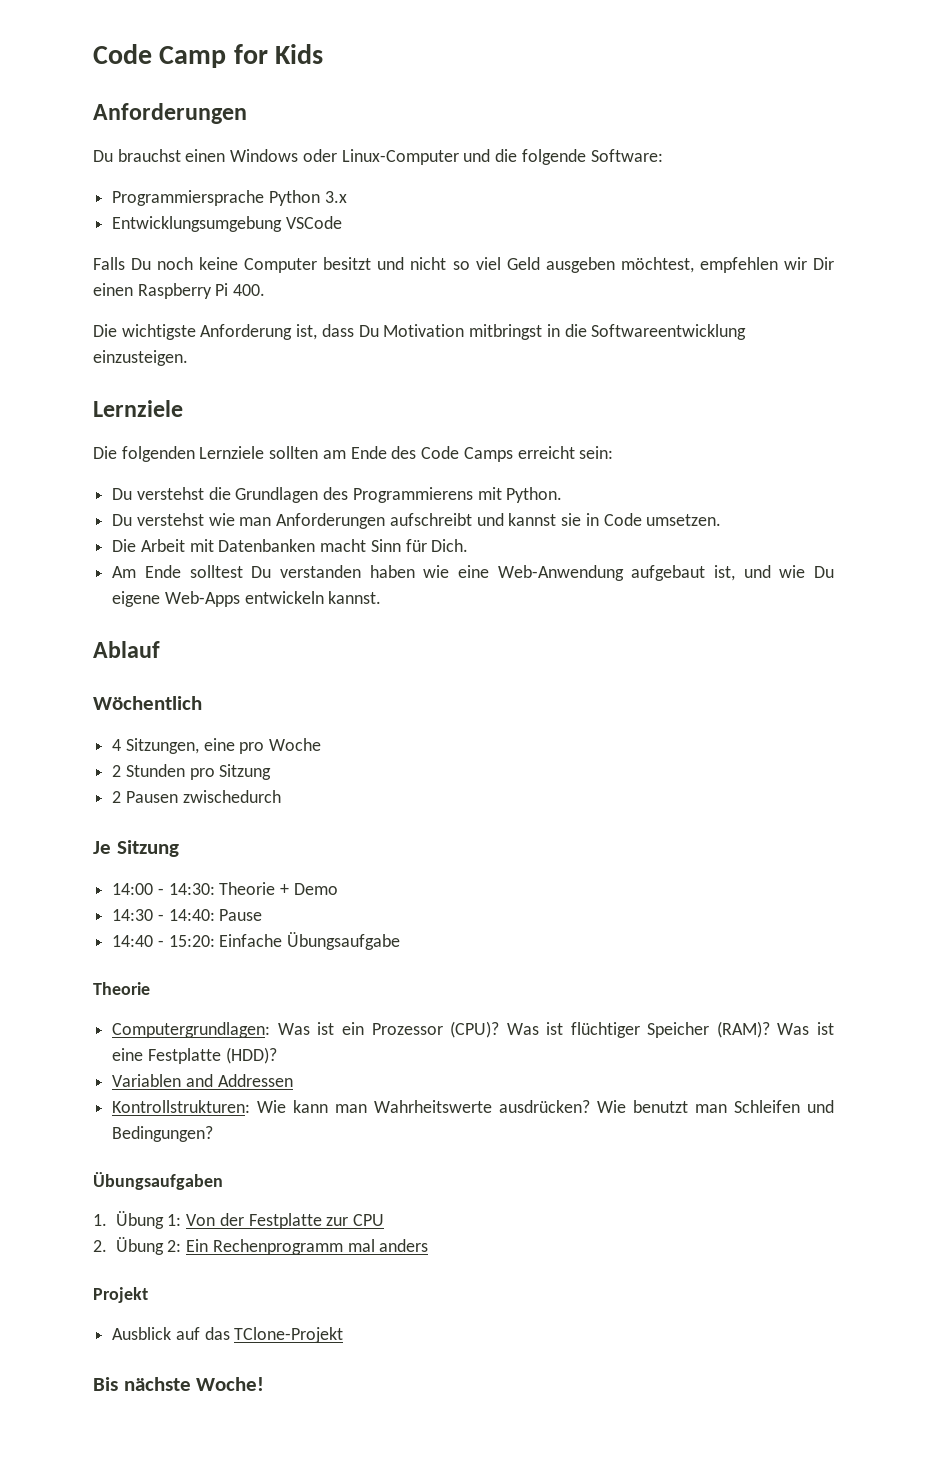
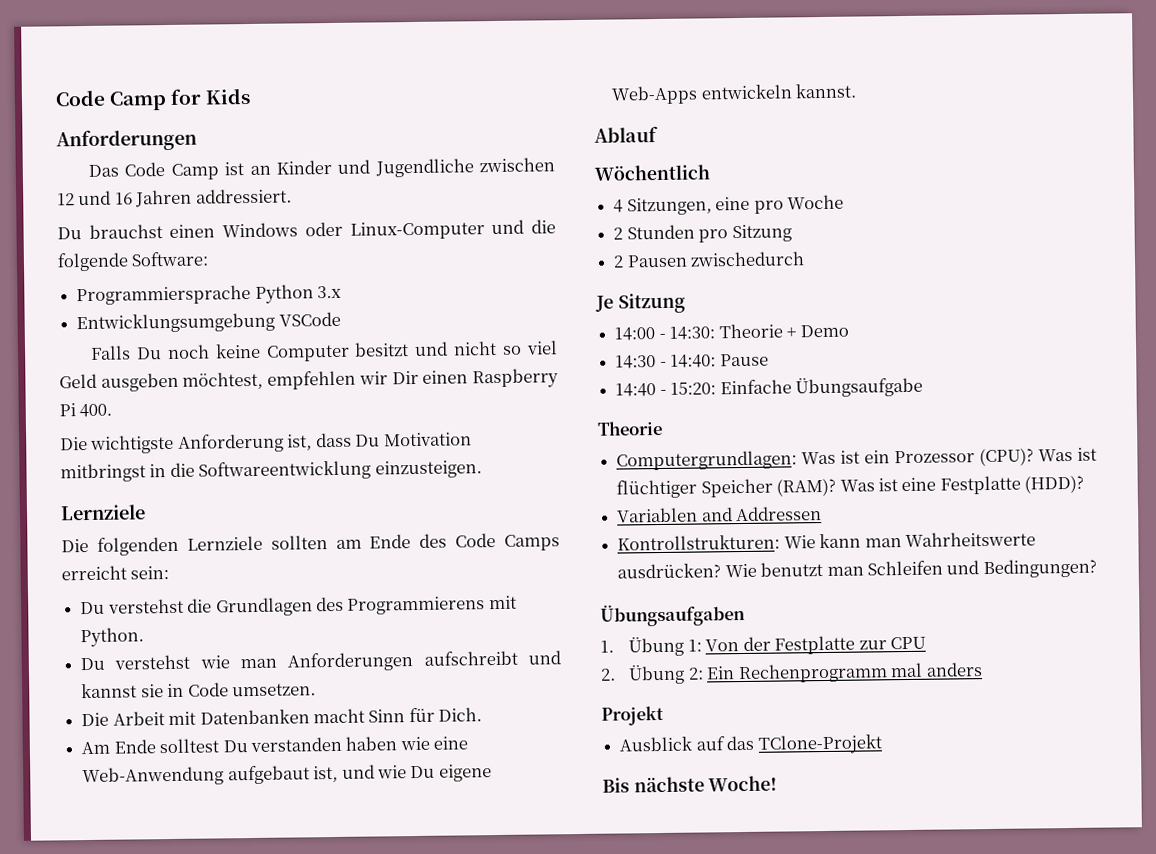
+ Das Code Camp ist an Kinder und Jugendliche zwischen 12 und 16 Jahren addressiert.

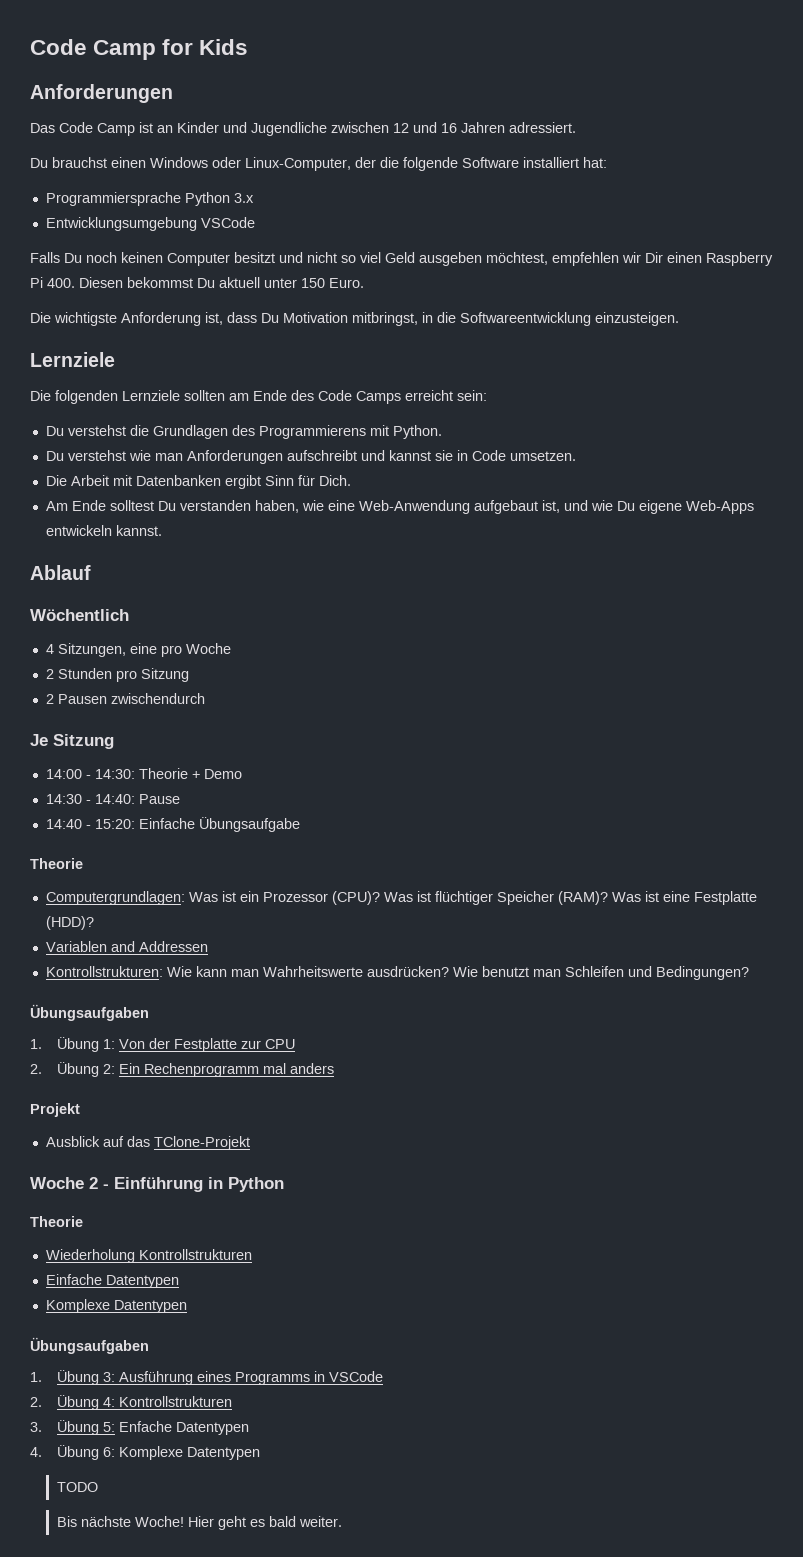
- Das Code Camp ist an Kinder und Jugendliche zwischen 12 und 16 Jahren addressiert.
+ Das Code Camp ist an Kinder und Jugendliche zwischen 12 und 16 Jahren adressiert.
- Du brauchst einen Windows oder Linux-Computer und die folgende Software:
+ Du brauchst einen Windows oder Linux-Computer, der die folgende Software installiert hat:
- Falls Du noch keine Computer besitzt und nicht so viel Geld ausgeben möchtest, empfehlen wir Dir einen Raspberry Pi 400.
+ Falls Du noch keinen Computer besitzt und nicht so viel Geld ausgeben möchtest, empfehlen wir Dir einen Raspberry Pi 400. Diesen bekommst Du aktuell unter 150 Euro.
- Die wichtigste Anforderung ist, dass Du Motivation mitbringst in die Softwareentwicklung einzusteigen.
+ Die wichtigste Anforderung ist, dass Du Motivation mitbringst, in die Softwareentwicklung einzusteigen.
- Die Arbeit mit Datenbanken macht Sinn für Dich.
+ Die Arbeit mit Datenbanken ergibt Sinn für Dich.
- Am Ende solltest Du verstanden haben wie eine Web-Anwendung aufgebaut ist, und wie Du eigene Web-Apps entwickeln kannst.
+ Am Ende solltest Du verstanden haben, wie eine Web-Anwendung aufgebaut ist, und wie Du eigene Web-Apps entwickeln kannst.
- 2 Pausen zwischedurch
+ 2 Pausen zwischendurch
- Bis nächste Woche!
+ Woche 2 - Einführung in Python
+ Theorie
+ Wiederholung Kontrollstrukturen
+ Einfache Datentypen
+ Komplexe Datentypen
+ Übungsaufgaben
+ 1. Übung 3: Ausführung eines Programms in VSCode
+ 2. Übung 4: Kontrollstrukturen
+ 3. Übung 5: Enfache Datentypen
+ 4. Übung 6: Komplexe Datentypen
+ TODO
+ Bis nächste Woche! Hier geht es bald weiter.

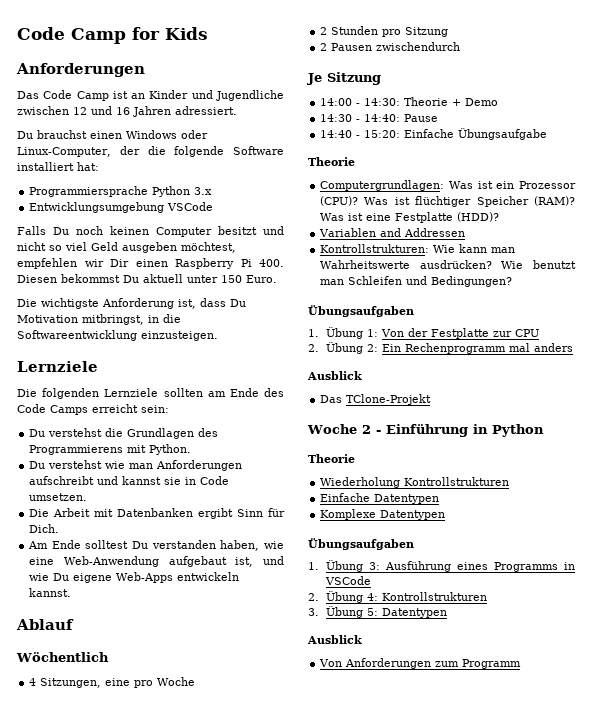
  2. Übung 2: Ein Rechenprogramm mal anders
- Projekt
- Ausblick auf das TClone-Projekt
+ Ausblick
+ Das TClone-Projekt
- 3. Übung 5: Enfache Datentypen
- 4. Übung 6: Komplexe Datentypen
- TODO
- Bis nächste Woche! Hier geht es bald weiter.
+ 3. Übung 5: Datentypen
+ Ausblick
+ Von Anforderungen zum Programm

